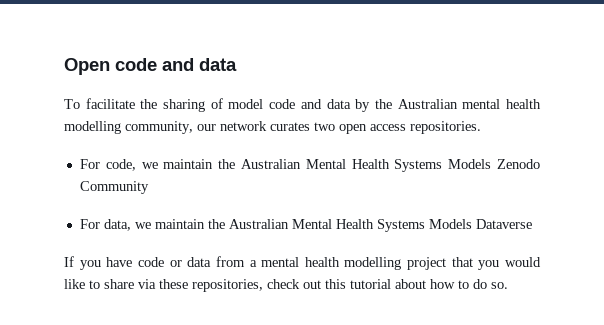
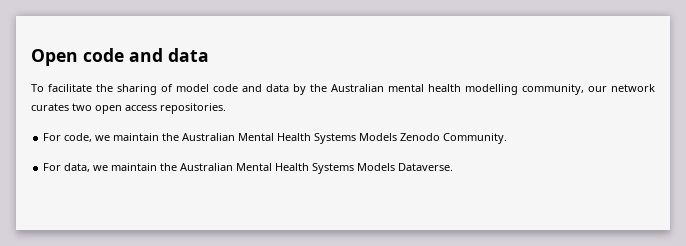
- For code, we maintain the Australian Mental Health Systems Models Zenodo Community
+ For code, we maintain the Australian Mental Health Systems Models Zenodo Community.
- For data, we maintain the Australian Mental Health Systems Models Dataverse
- If you have code or data from a mental health modelling project that you would like to share via these repositories, check out this tutorial about how to do so.
+ For data, we maintain the Australian Mental Health Systems Models Dataverse.

